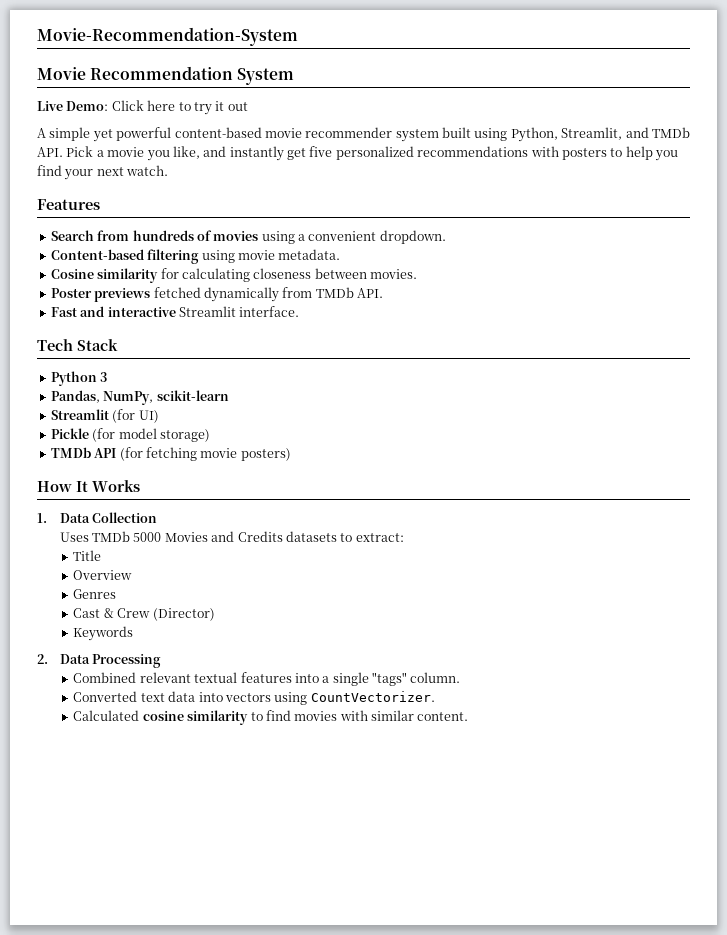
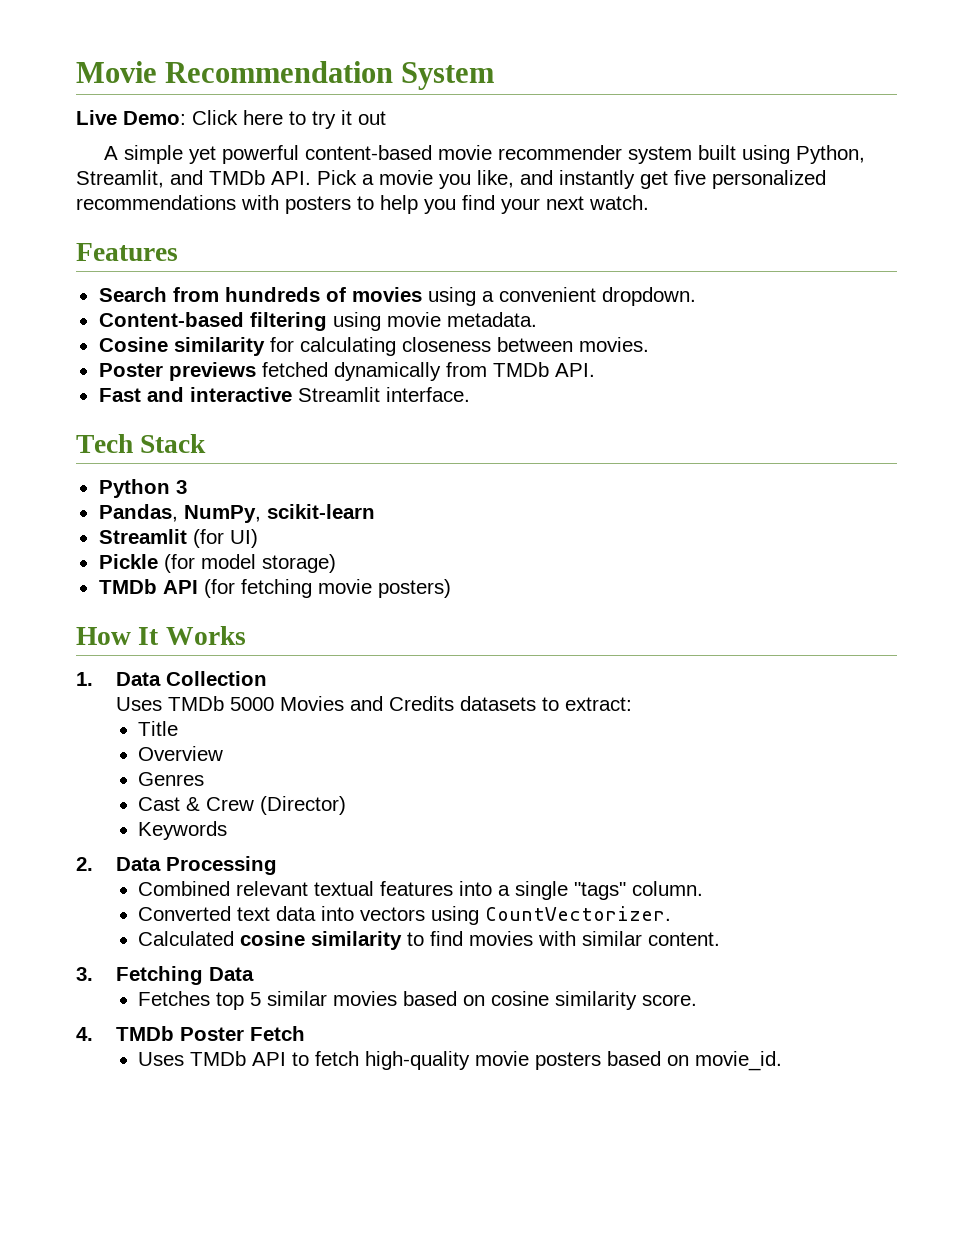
- Movie-Recommendation-System
+ 3. Fetching Data
+ Fetches top 5 similar movies based on cosine similarity score.
+ 4. TMDb Poster Fetch
+ Uses TMDb API to fetch high-quality movie posters based on movie_id.

